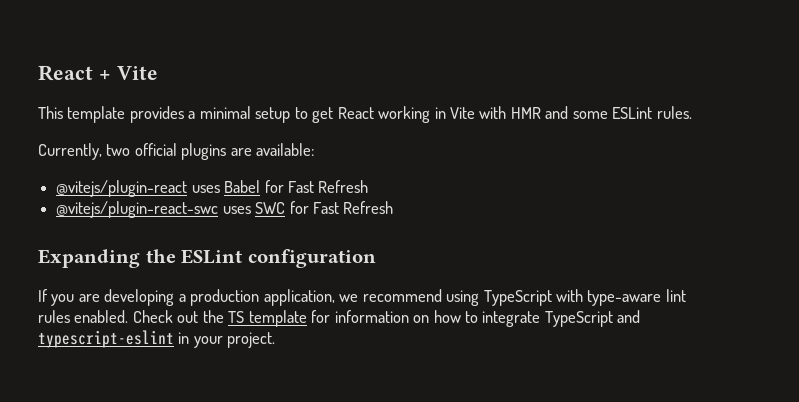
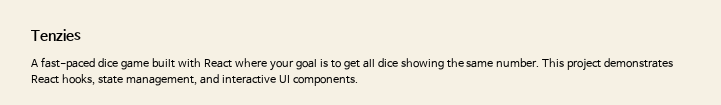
- React + Vite
- This template provides a minimal setup to get React working in Vite with HMR and some ESLint rules.
- Currently, two official plugins are available:
- @vitejs/plugin-react uses Babel for Fast Refresh
- @vitejs/plugin-react-swc uses SWC for Fast Refresh
- Expanding the ESLint configuration
- If you are developing a production application, we recommend using TypeScript with type-aware lint rules enabled. Check out the TS template for information on how to integrate TypeScript and typescript-eslint in your project.
+ Tenzies
+ A fast-paced dice game built with React where your goal is to get all dice showing the same number. This project demonstrates React hooks, state management, and interactive UI components.

